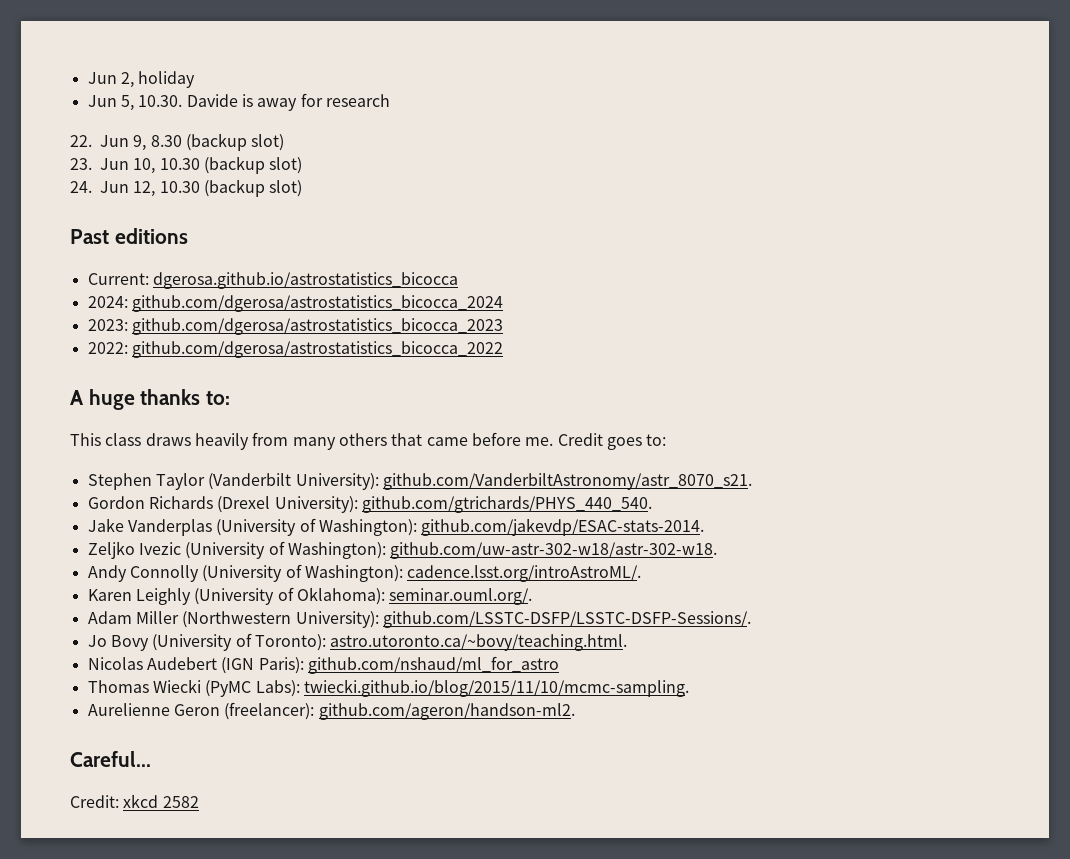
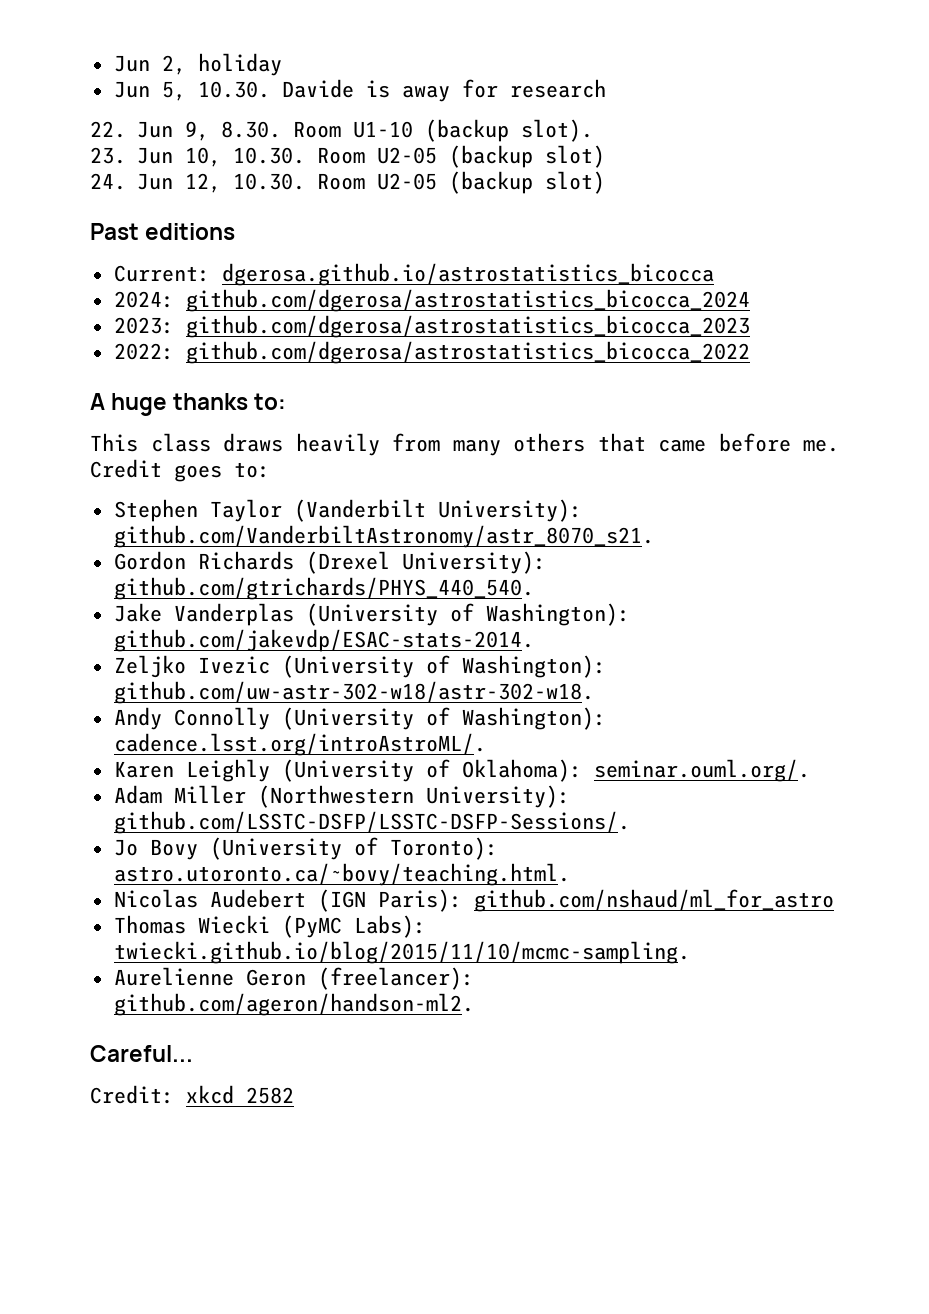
- 22. Jun 9, 8.30 (backup slot)
+ 22. Jun 9, 8.30. Room U1-10 (backup slot).
- 23. Jun 10, 10.30 (backup slot)
+ 23. Jun 10, 10.30. Room U2-05 (backup slot)
- 24. Jun 12, 10.30 (backup slot)
+ 24. Jun 12, 10.30. Room U2-05 (backup slot)

